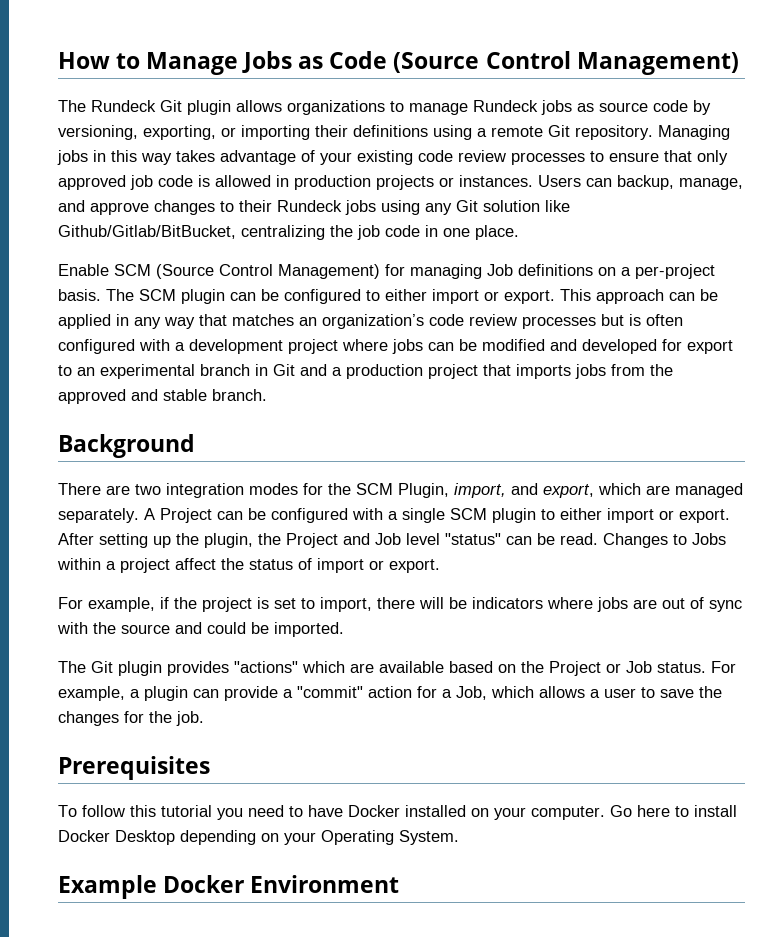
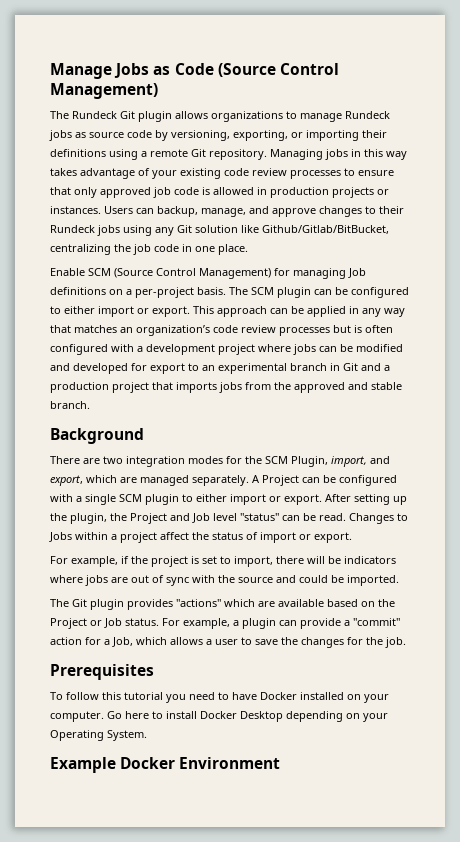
- How to Manage Jobs as Code (Source Control Management)
+ Manage Jobs as Code (Source Control Management)

